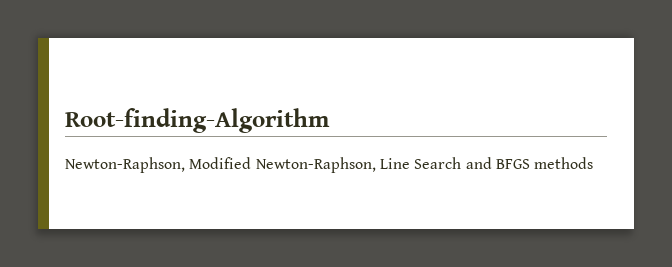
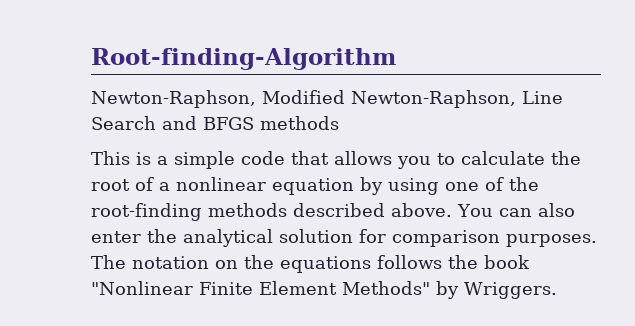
+ This is a simple code that allows you to calculate the root of a nonlinear equation by using one of the root-finding methods described above. You can also enter the analytical solution for comparison purposes. The notation on the equations follows the book "Nonlinear Finite Element Methods" by Wriggers.

